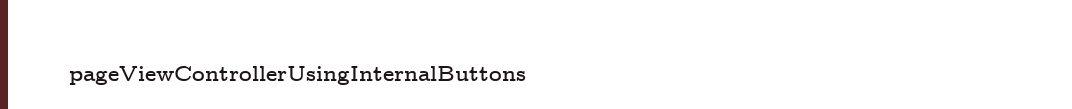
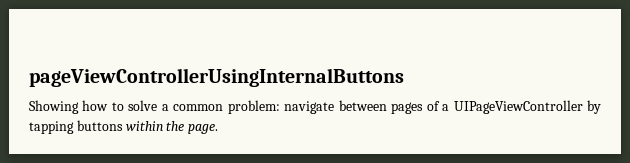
+ Showing how to solve a common problem: navigate between pages of a UIPageViewController by tapping buttons within the page.

